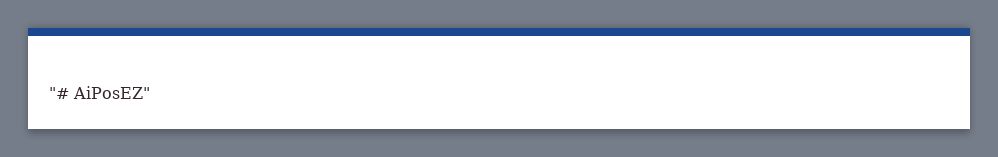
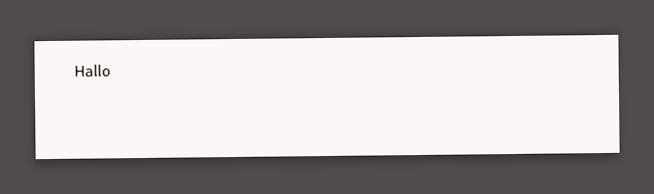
- "# AiPosEZ"
+ Hallo

